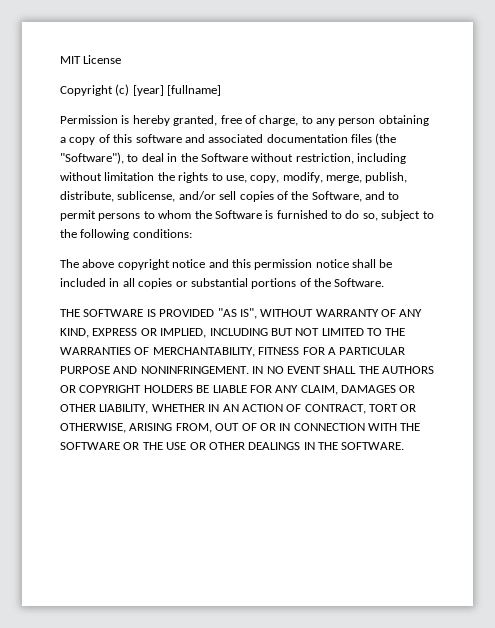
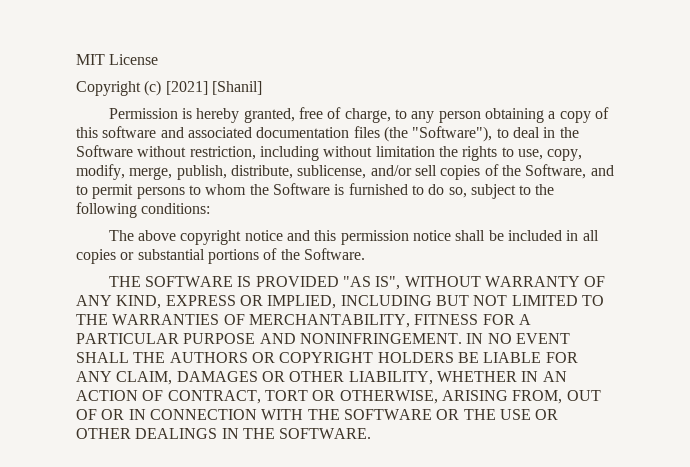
- Copyright (c) [year] [fullname]
+ Copyright (c) [2021] [Shanil]

